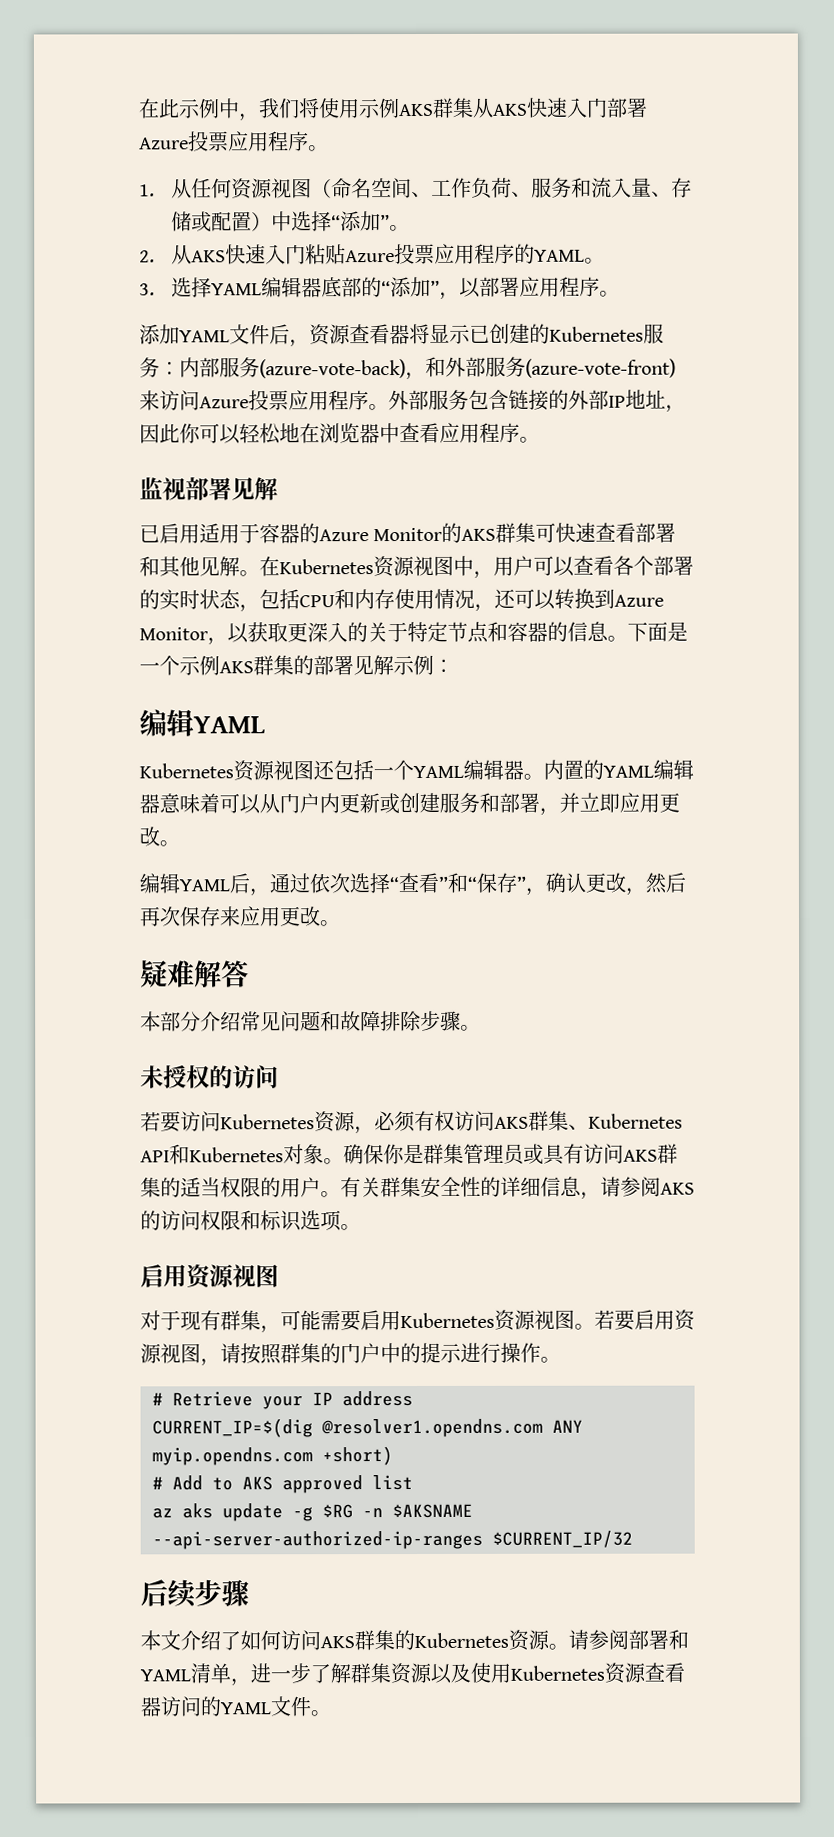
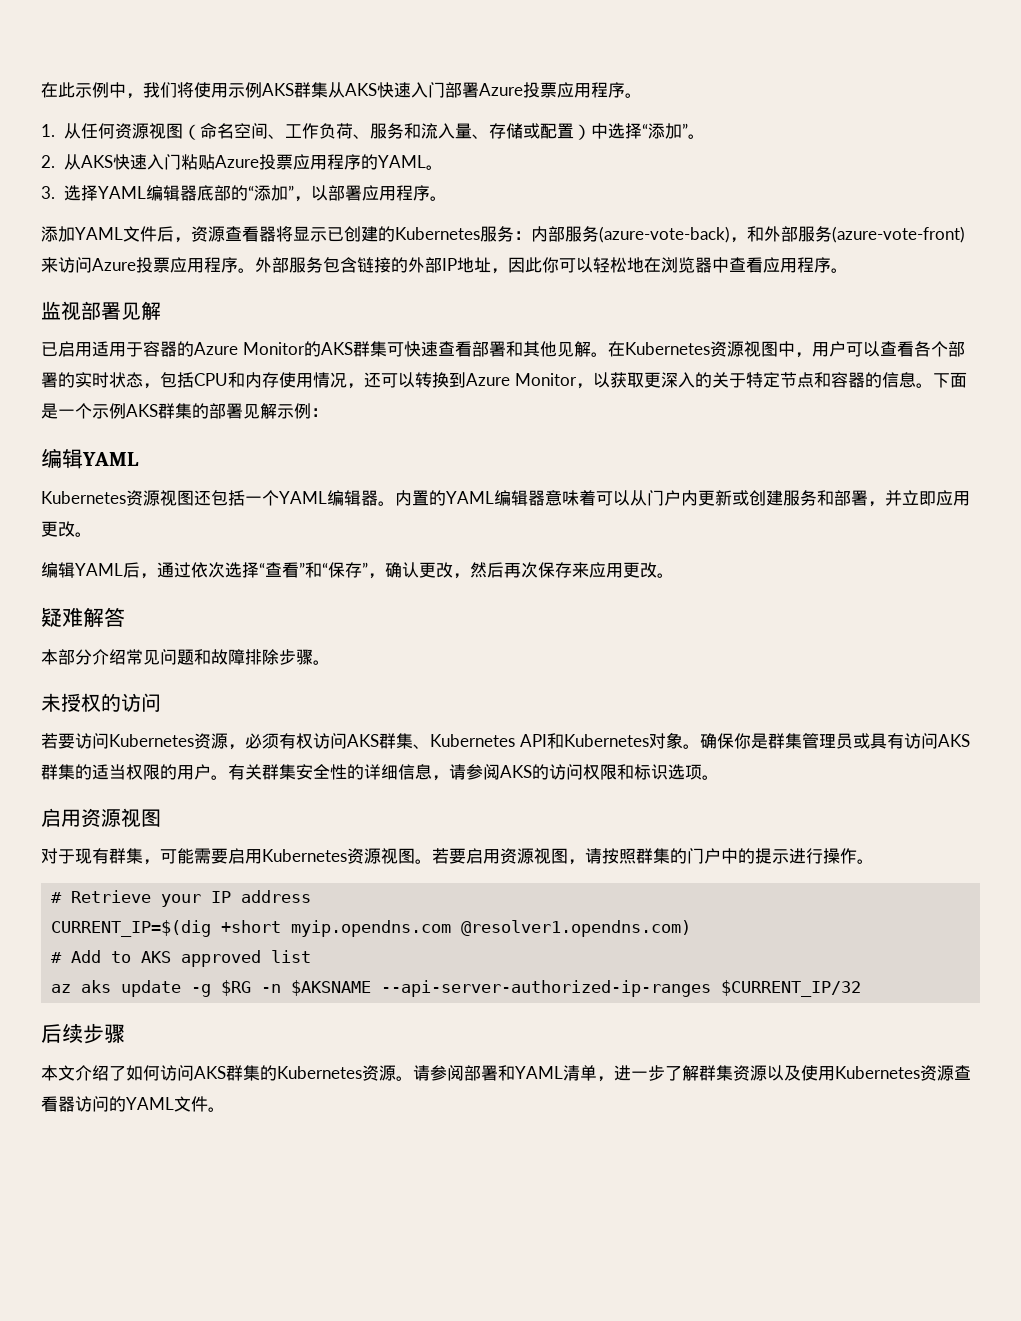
- CURRENT_IP=$(dig @resolver1.opendns.com ANY myip.opendns.com +short)
+ CURRENT_IP=$(dig +short myip.opendns.com @resolver1.opendns.com)

